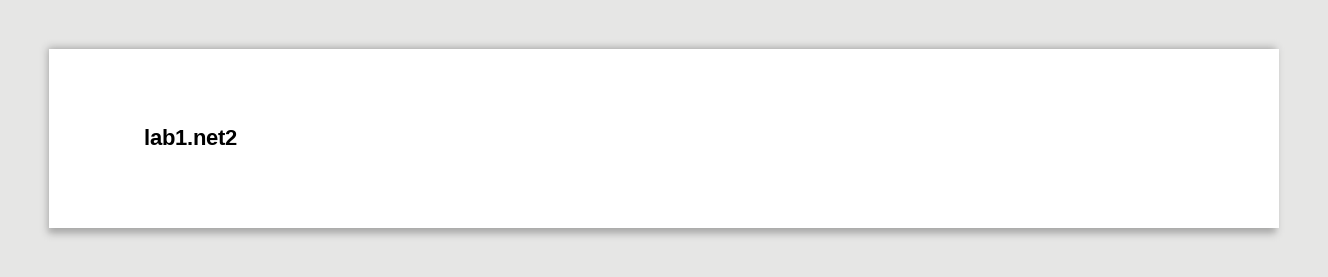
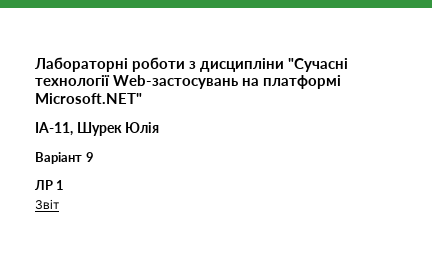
- lab1.net2
+ Лабораторні роботи з дисципліни "Сучасні технології Web-застосувань на платформі Microsoft.NET"
+ ІА-11, Шурек Юлія
+ Варіант 9
+ ЛР 1
+ Звіт

